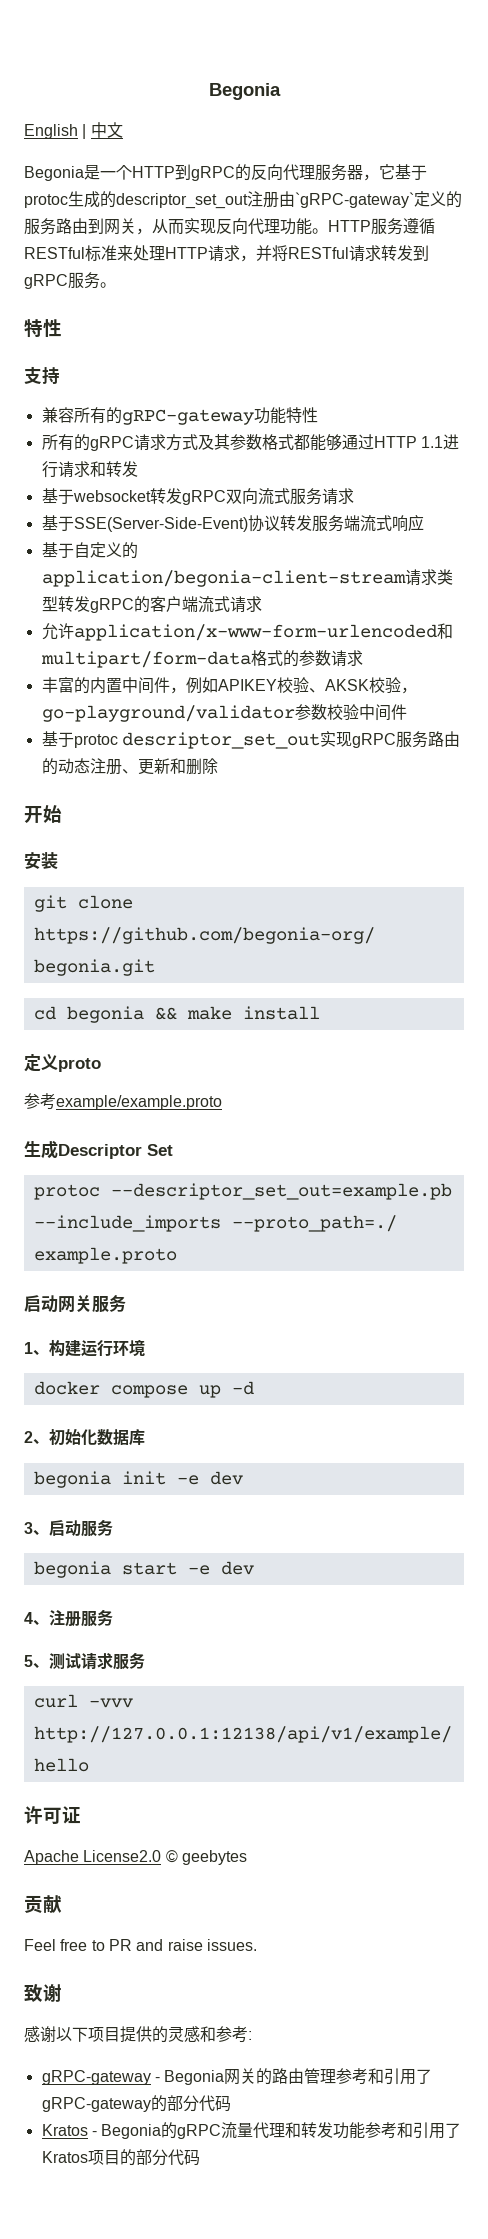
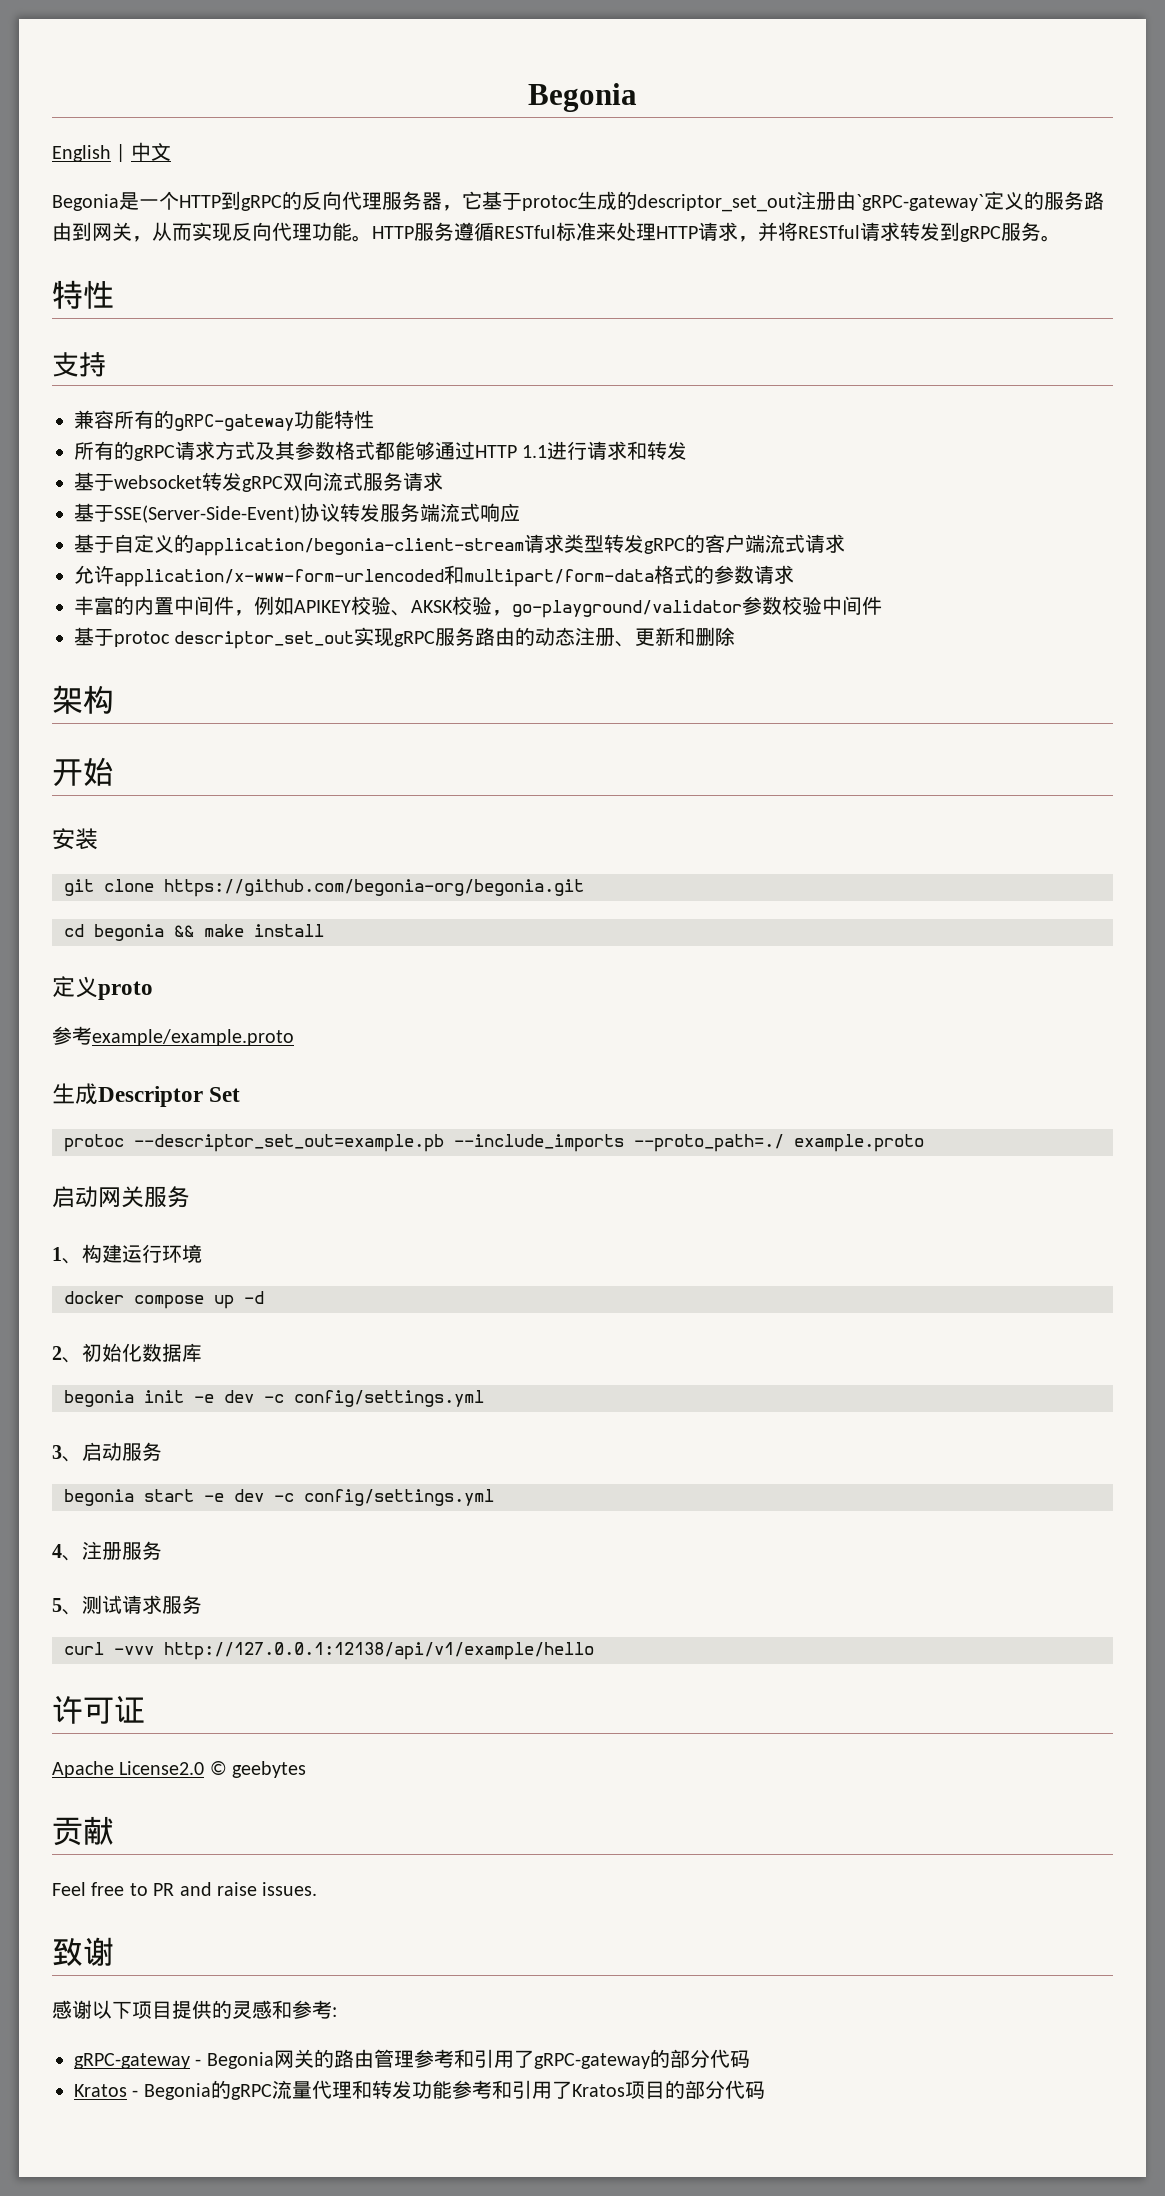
+ 架构
- begonia init -e dev
+ begonia init -e dev -c config/settings.yml
- begonia start -e dev
+ begonia start -e dev -c config/settings.yml

